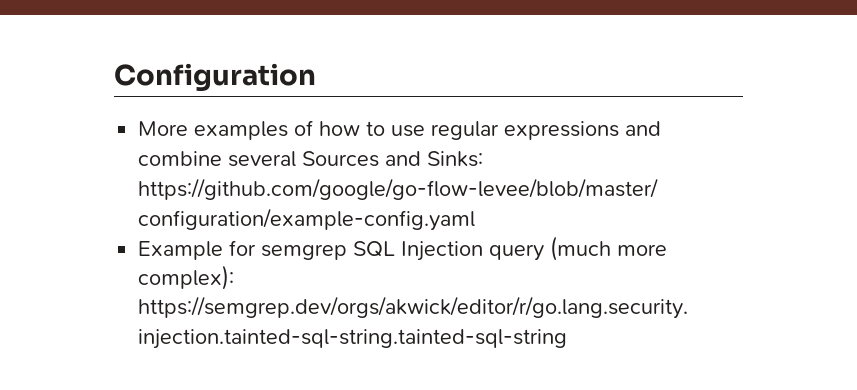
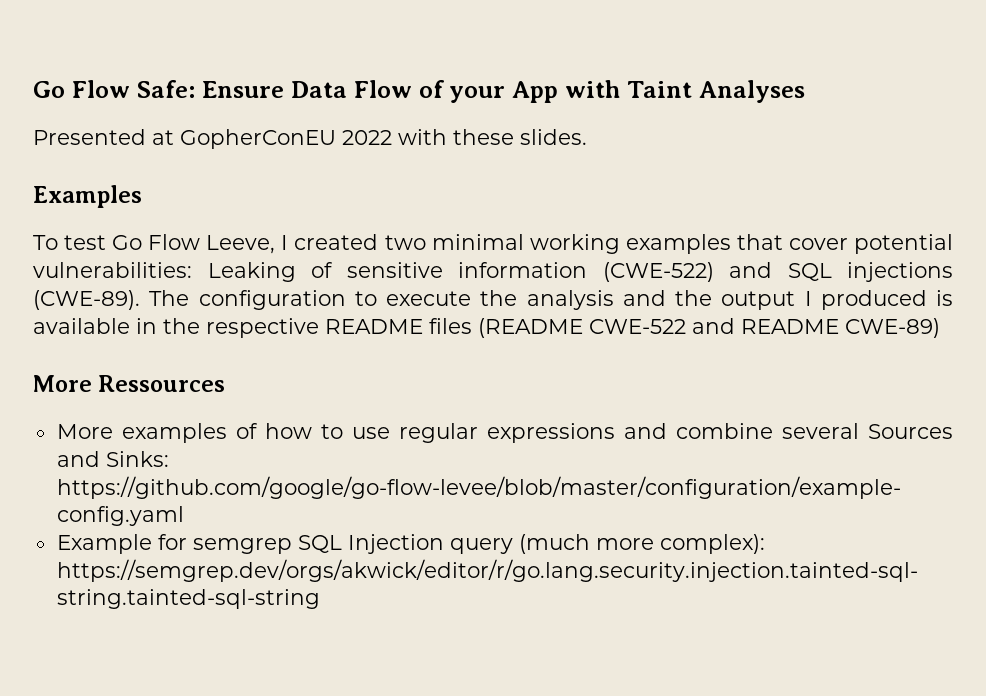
- Configuration
+ Go Flow Safe: Ensure Data Flow of your App with Taint Analyses
+ Presented at GopherConEU 2022 with these slides.
+ Examples
+ To test Go Flow Leeve, I created two minimal working examples that cover potential vulnerabilities: Leaking of sensitive information (CWE-522) and SQL injections (CWE-89). The configuration to execute the analysis and the output I produced is available in the respective README files (README CWE-522 and README CWE-89)
+ More Ressources

